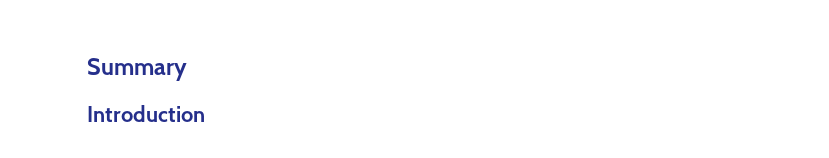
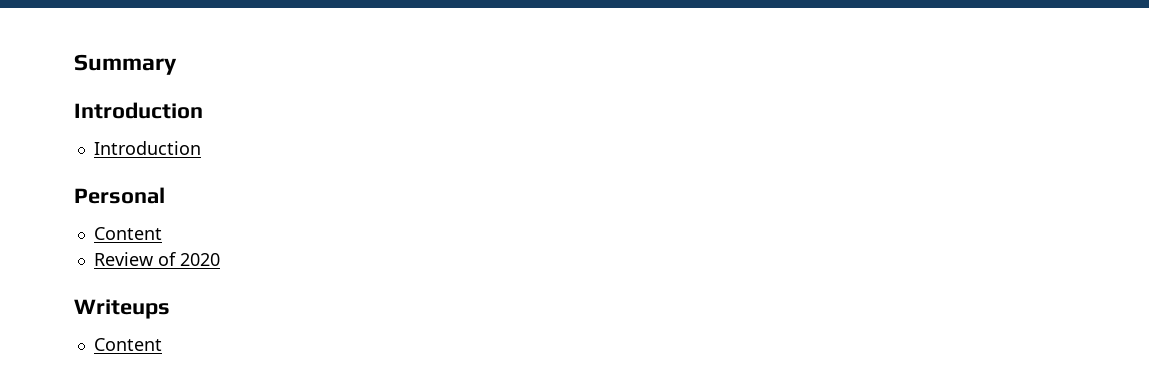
  Summary
  Introduction
+ Introduction
+ Personal
+ Content
+ Review of 2020
+ Writeups
+ Content

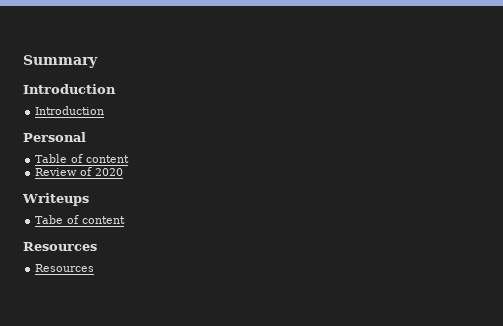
  Personal
- Content
+ Table of content
  Writeups
- Content
+ Tabe of content
+ Resources
+ Resources

